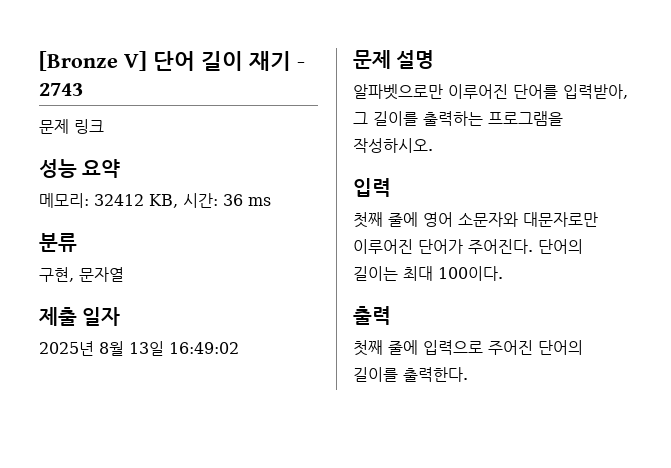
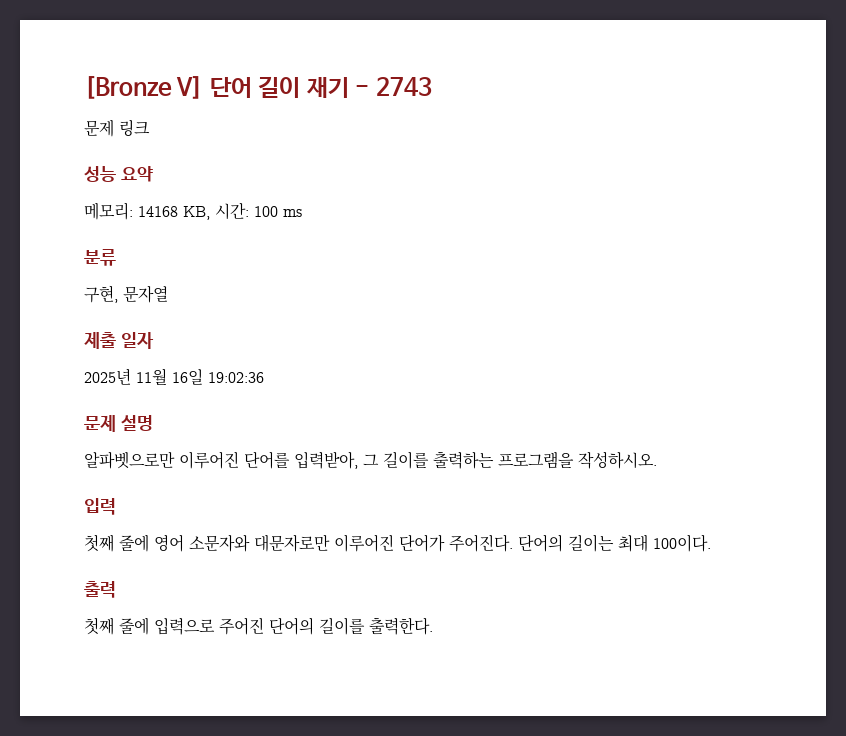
- 메모리: 32412 KB, 시간: 36 ms
+ 메모리: 14168 KB, 시간: 100 ms
- 2025년 8월 13일 16:49:02
+ 2025년 11월 16일 19:02:36

